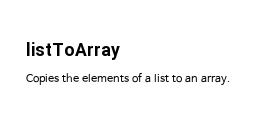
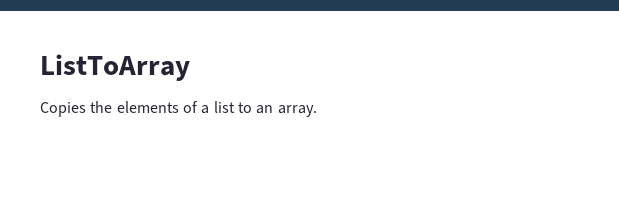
- listToArray
+ ListToArray

